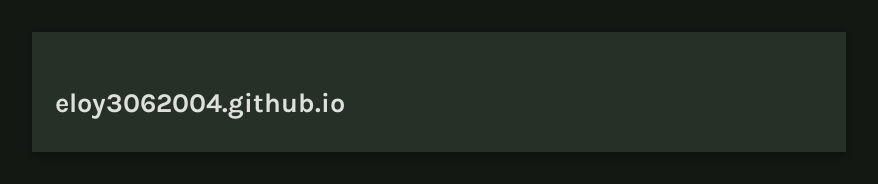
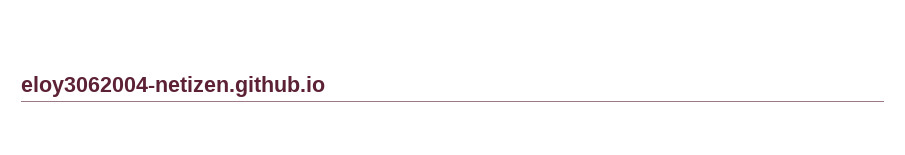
- eloy3062004.github.io
+ eloy3062004-netizen.github.io

